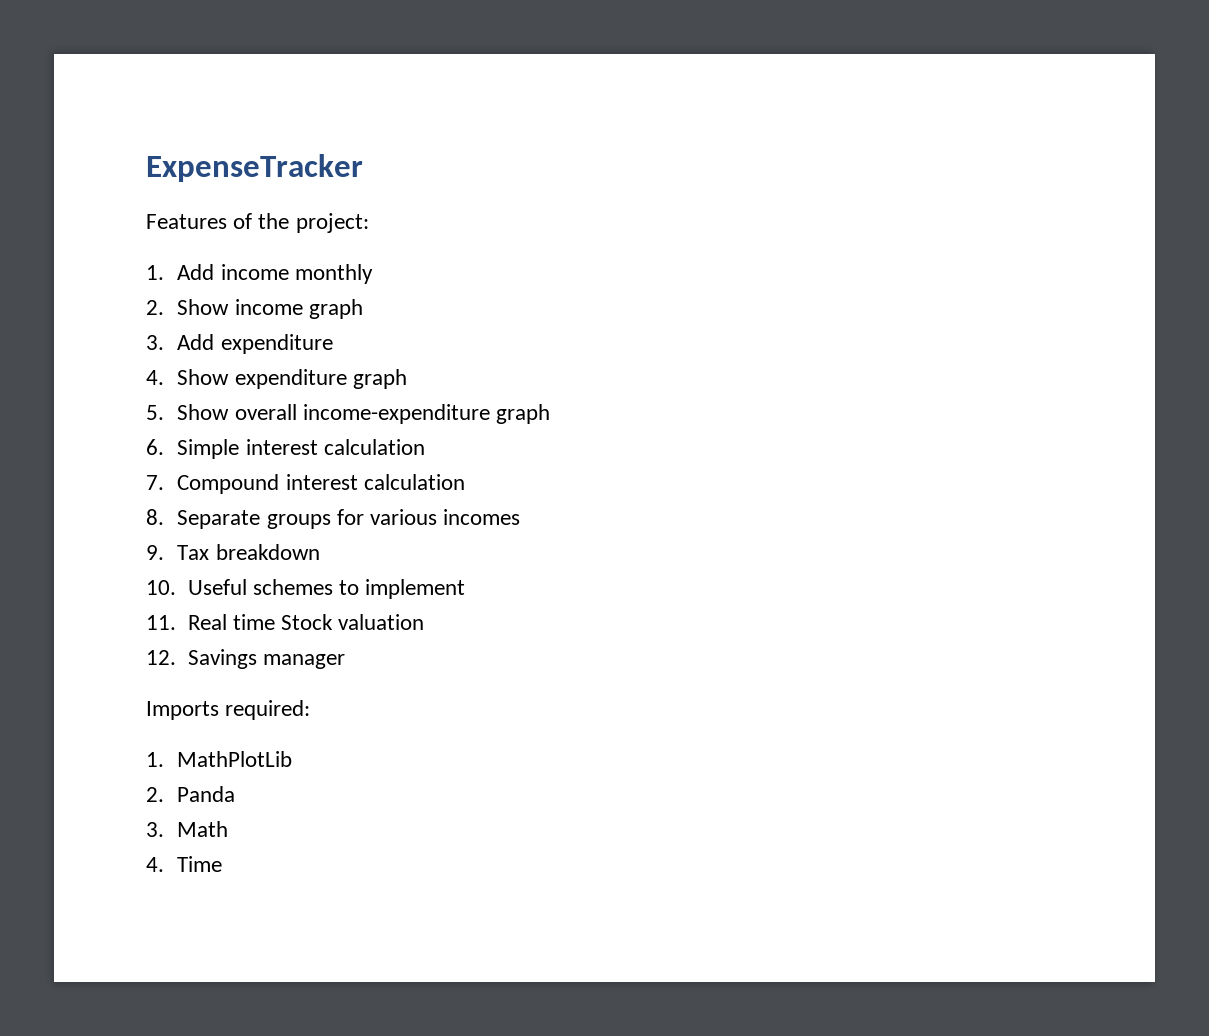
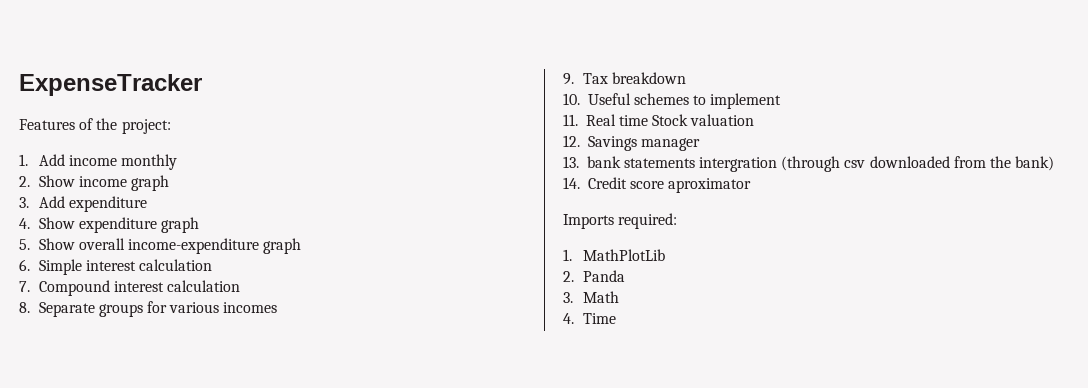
+ 13. bank statements intergration (through csv downloaded from the bank)
+ 14. Credit score aproximator

